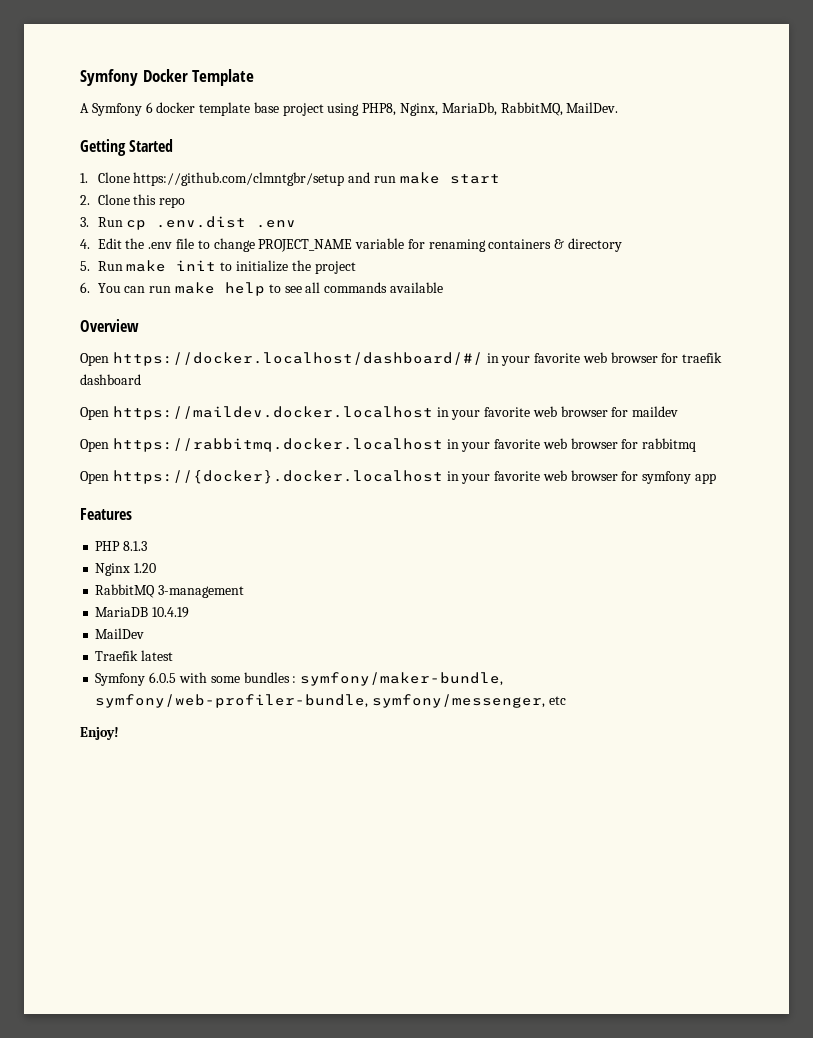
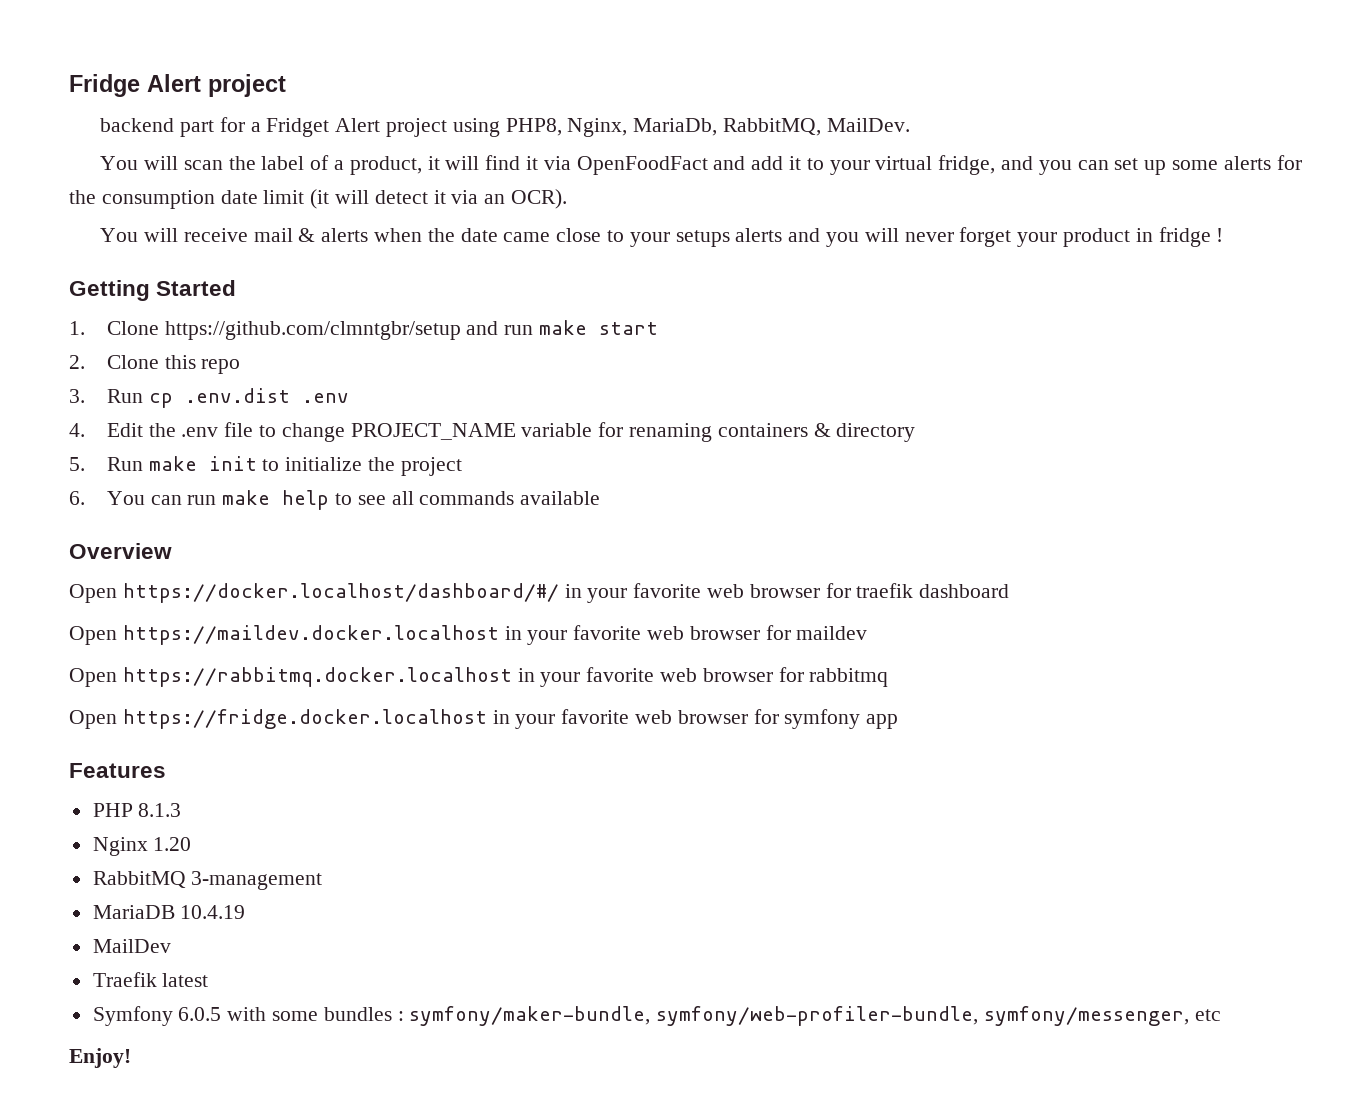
- Symfony Docker Template
- A Symfony 6 docker template base project using PHP8, Nginx, MariaDb, RabbitMQ, MailDev.
+ Fridge Alert project
+ backend part for a Fridget Alert project using PHP8, Nginx, MariaDb, RabbitMQ, MailDev.
+ You will scan the label of a product, it will find it via OpenFoodFact and add it to your virtual fridge, and you can set up some alerts for the consumption date limit (it will detect it via an OCR).
+ You will receive mail & alerts when the date came close to your setups alerts and you will never forget your product in fridge !
- Open https://{docker}.docker.localhost in your favorite web browser for symfony app
+ Open https://fridge.docker.localhost in your favorite web browser for symfony app

